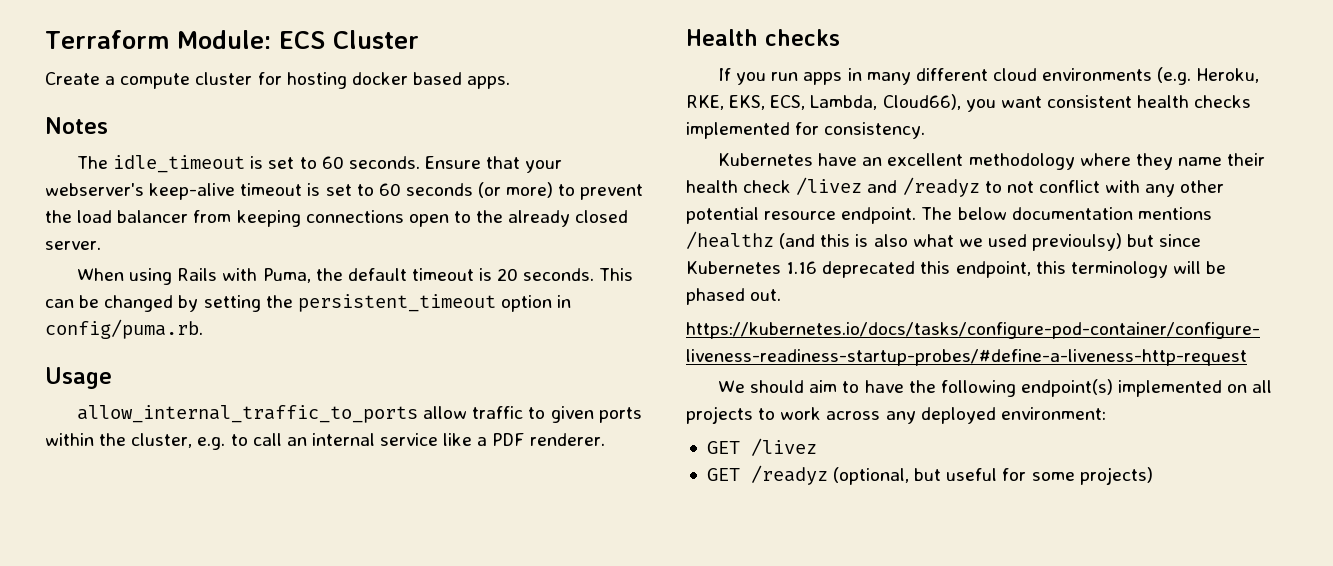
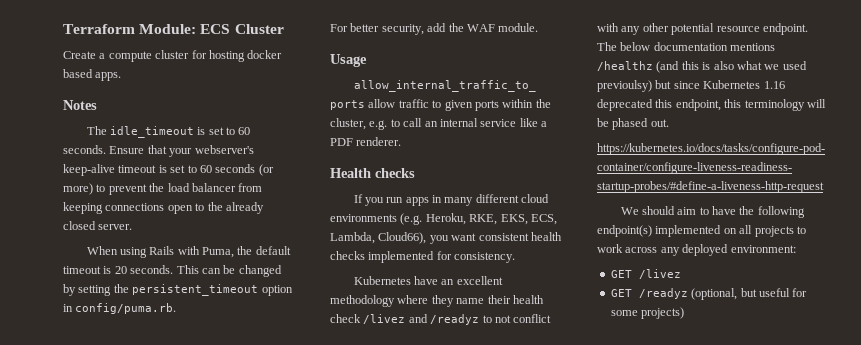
+ For better security, add the WAF module.

